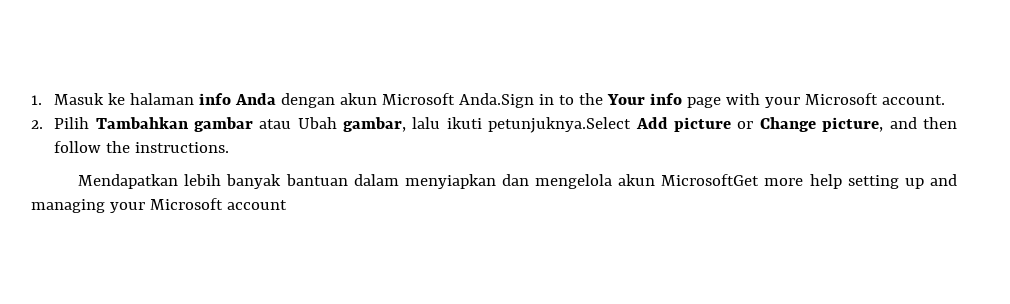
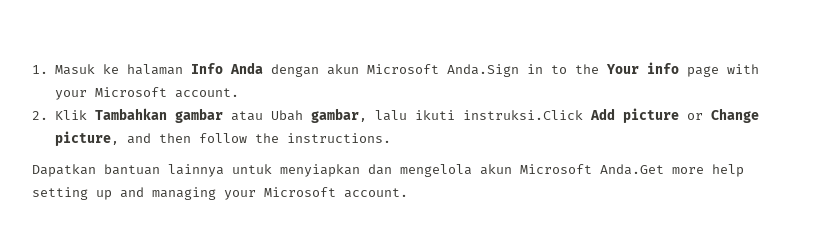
- 1. Masuk ke halaman info Anda dengan akun Microsoft Anda.Sign in to the Your info page with your Microsoft account.
+ 1. Masuk ke halaman Info Anda dengan akun Microsoft Anda.Sign in to the Your info page with your Microsoft account.
- 2. Pilih Tambahkan gambar atau Ubah gambar, lalu ikuti petunjuknya.Select Add picture or Change picture, and then follow the instructions.
+ 2. Klik Tambahkan gambar atau Ubah gambar, lalu ikuti instruksi.Click Add picture or Change picture, and then follow the instructions.
- Mendapatkan lebih banyak bantuan dalam menyiapkan dan mengelola akun MicrosoftGet more help setting up and managing your Microsoft account
+ Dapatkan bantuan lainnya untuk menyiapkan dan mengelola akun Microsoft Anda.Get more help setting up and managing your Microsoft account.

